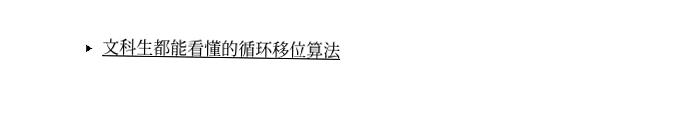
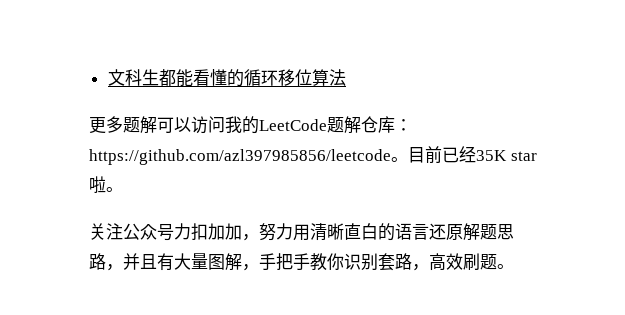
+ 更多题解可以访问我的LeetCode题解仓库：https://github.com/azl397985856/leetcode。目前已经35K star啦。
+ 关注公众号力扣加加，努力用清晰直白的语言还原解题思路，并且有大量图解，手把手教你识别套路，高效刷题。

